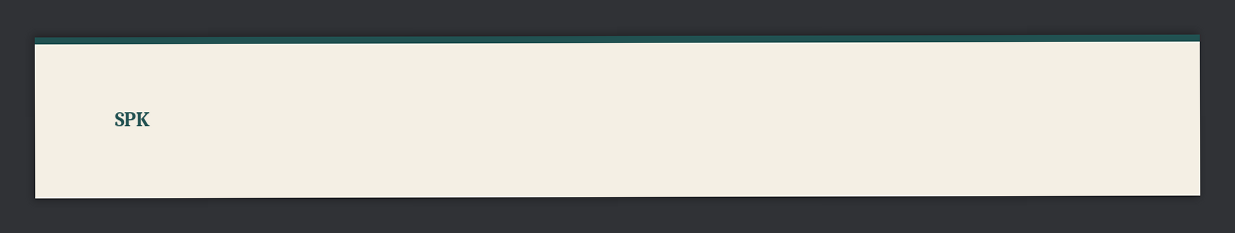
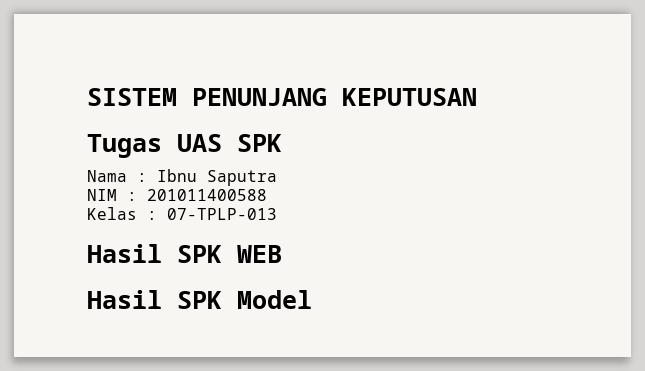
- SPK
+ SISTEM PENUNJANG KEPUTUSAN
+ Tugas UAS SPK
+ Nama : Ibnu Saputra
+ NIM : 201011400588
+ Kelas : 07-TPLP-013
+ Hasil SPK WEB
+ Hasil SPK Model

